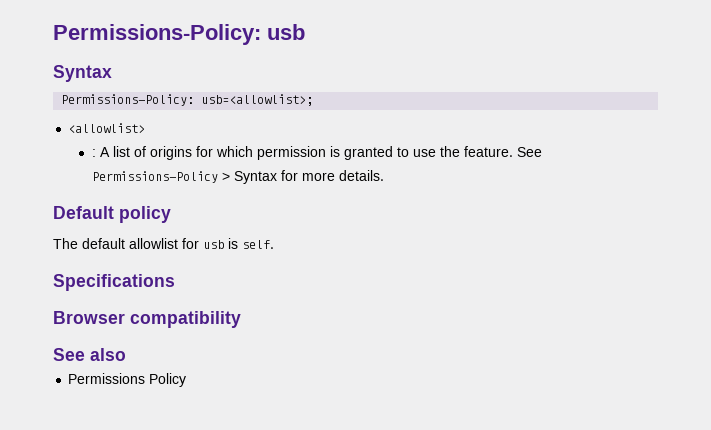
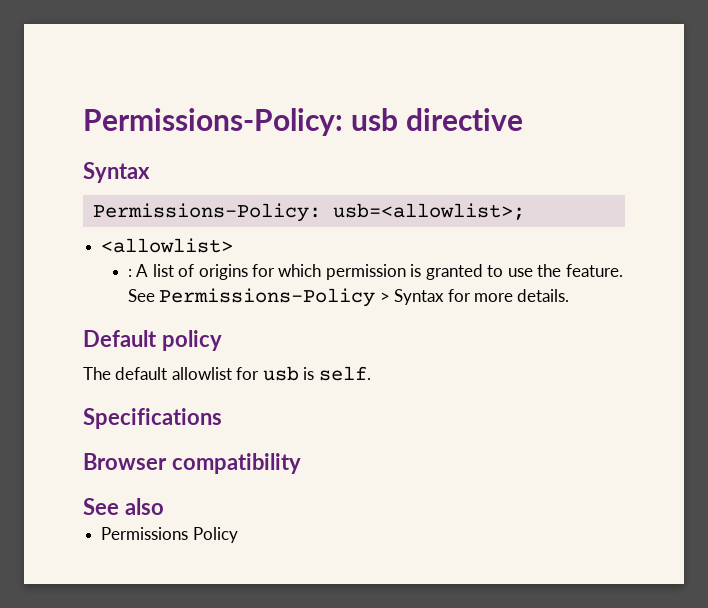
- Permissions-Policy: usb
+ Permissions-Policy: usb directive

